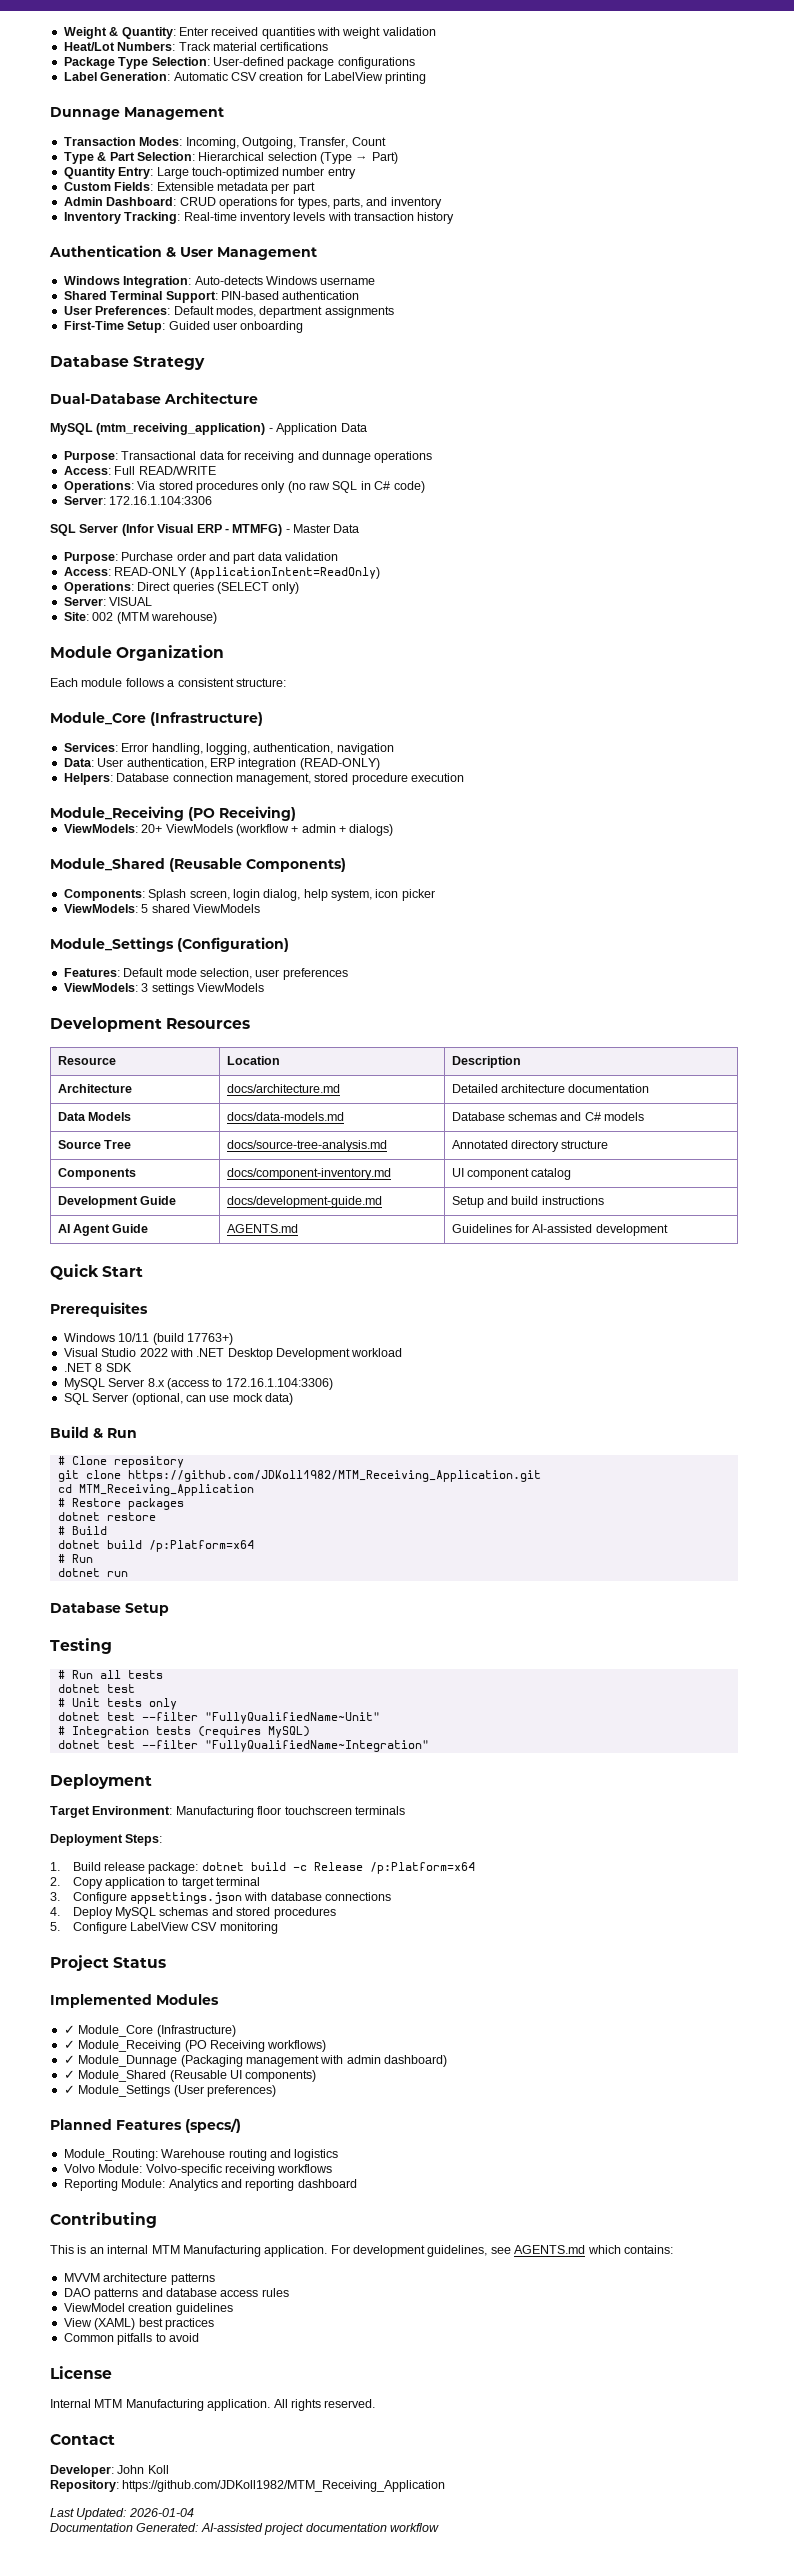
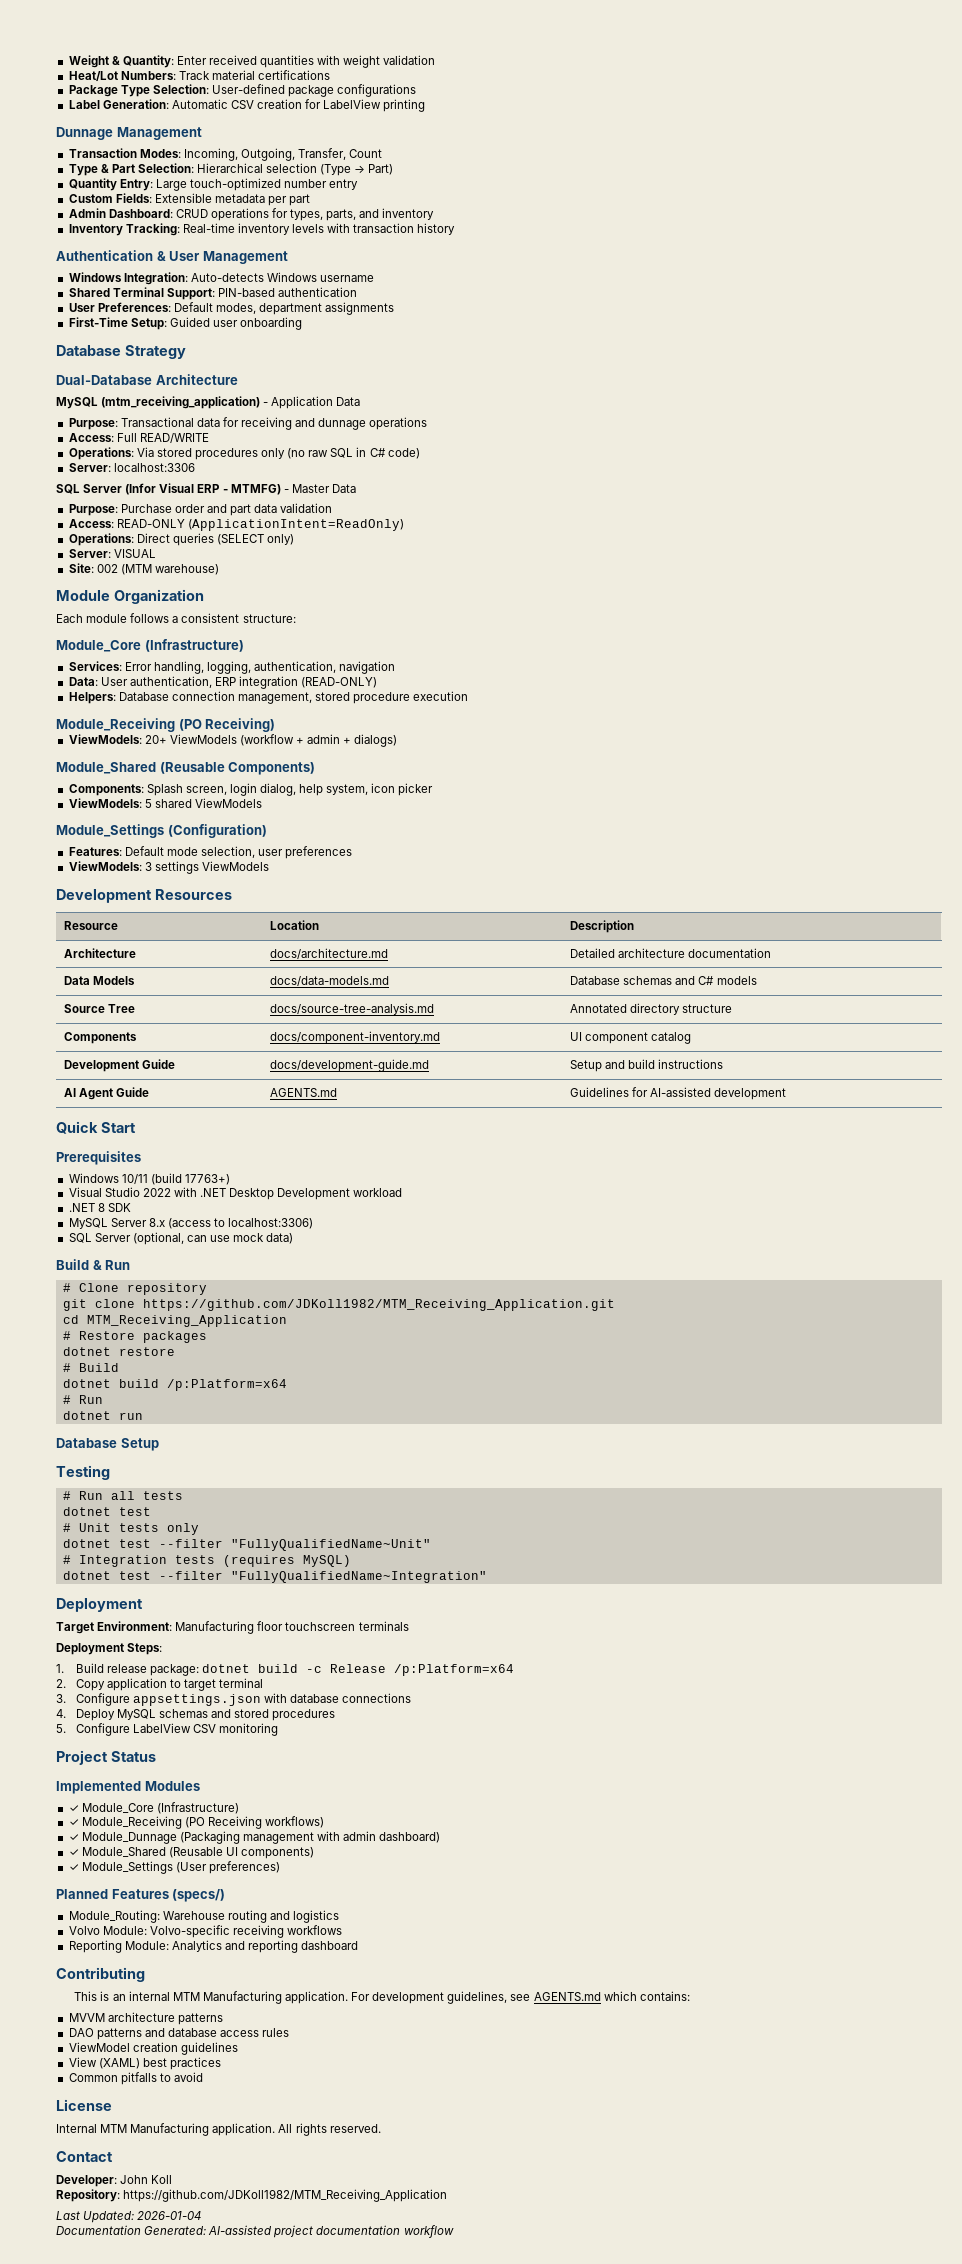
- Server: 172.16.1.104:3306
+ Server: localhost:3306
- MySQL Server 8.x (access to 172.16.1.104:3306)
+ MySQL Server 8.x (access to localhost:3306)

